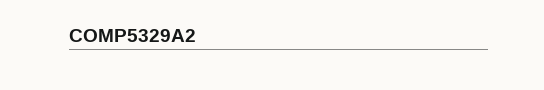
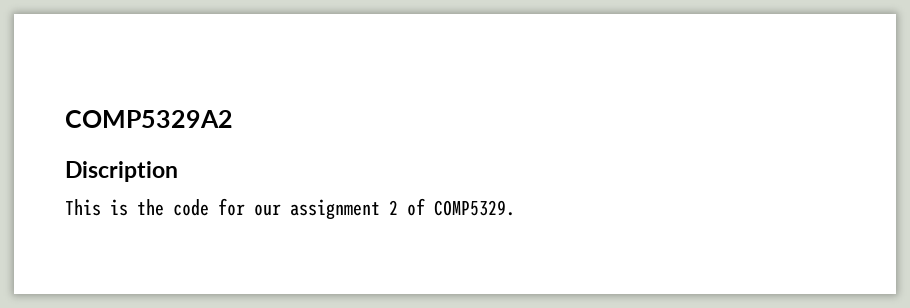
+ Discription
+ This is the code for our assignment 2 of COMP5329.

